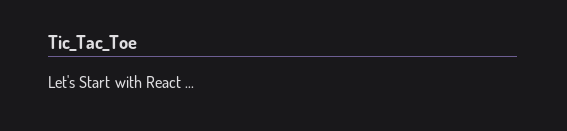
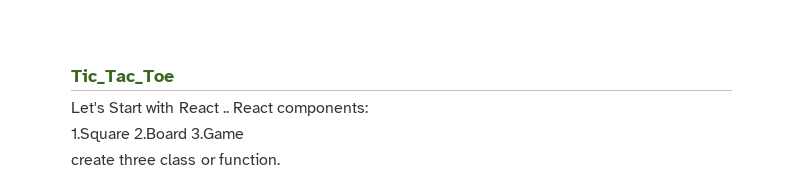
- Let's Start with React ...
+ Let's Start with React .. React components:
+ 1.Square 2.Board 3.Game
+ create three class or function.

